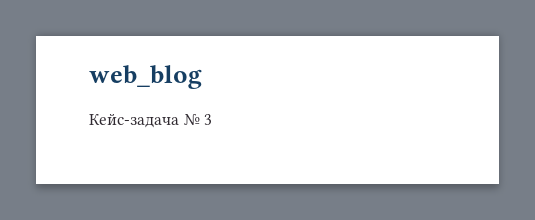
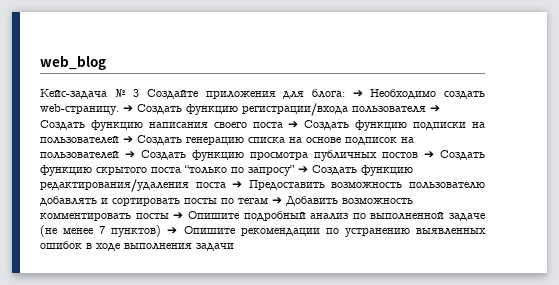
- Кейс-задача № 3
+ Кейс-задача № 3 Создайте приложения для блога: ➔ Необходимо создать web-страницу. ➔ Создать функцию регистрации/входа пользователя ➔ Создать функцию написания своего поста ➔ Создать функцию подписки на пользователей ➔ Создать генерацию списка на основе подписок на пользователей ➔ Создать функцию просмотра публичных постов ➔ Создать функцию скрытого поста “только по запросу” ➔ Создать функцию редактирования/удаления поста ➔ Предоставить возможность пользователю добавлять и сортировать посты по тегам ➔ Добавить возможность комментировать посты ➔ Опишите подробный анализ по выполненной задаче (не менее 7 пунктов) ➔ Опишите рекомендации по устранению выявленных ошибок в ходе выполнения задачи

